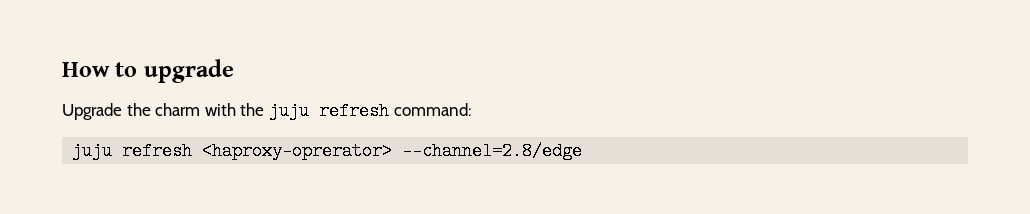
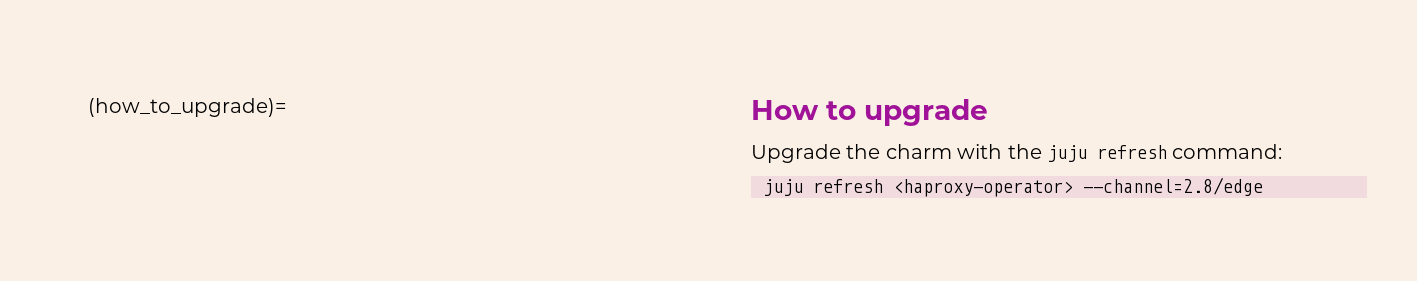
+ (how_to_upgrade)=
- juju refresh <haproxy-oprerator> --channel=2.8/edge
+ juju refresh <haproxy-operator> --channel=2.8/edge

